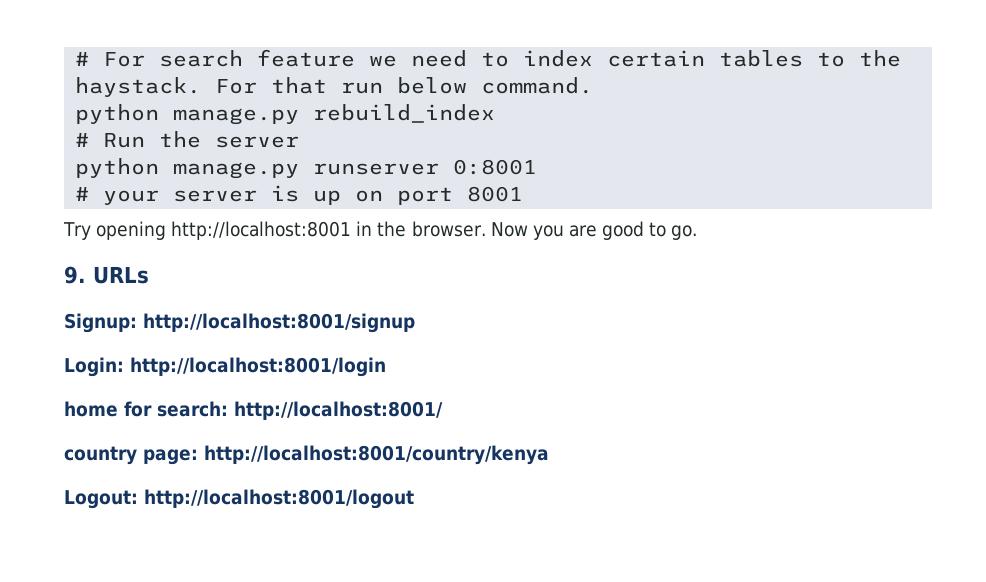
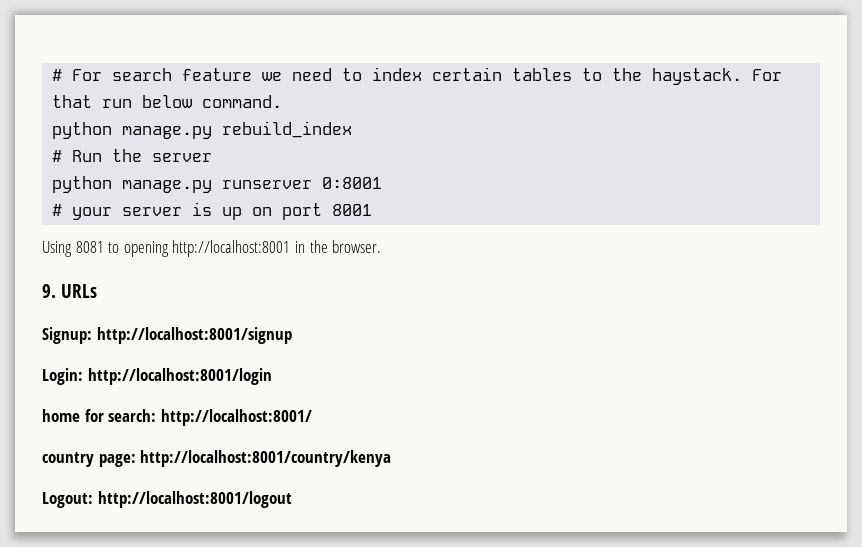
- Try opening http://localhost:8001 in the browser. Now you are good to go.
+ Using 8081 to opening http://localhost:8001 in the browser.

